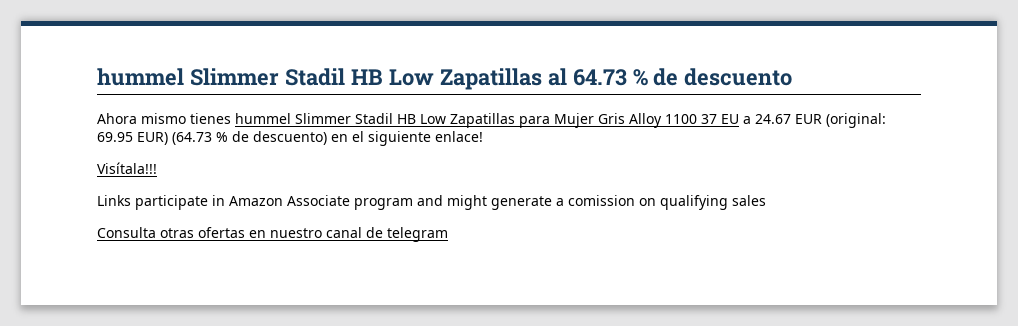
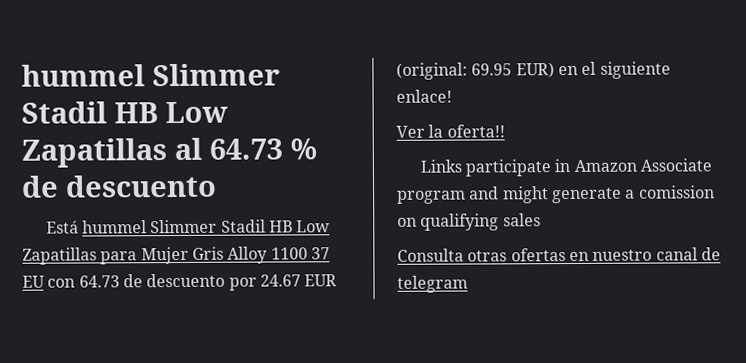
- Ahora mismo tienes hummel Slimmer Stadil HB Low Zapatillas para Mujer Gris Alloy 1100 37 EU a 24.67 EUR (original: 69.95 EUR) (64.73 % de descuento) en el siguiente enlace!
+ Está hummel Slimmer Stadil HB Low Zapatillas para Mujer Gris Alloy 1100 37 EU con 64.73 de descuento por 24.67 EUR (original: 69.95 EUR) en el siguiente enlace!
- Visítala!!!
+ Ver la oferta!!

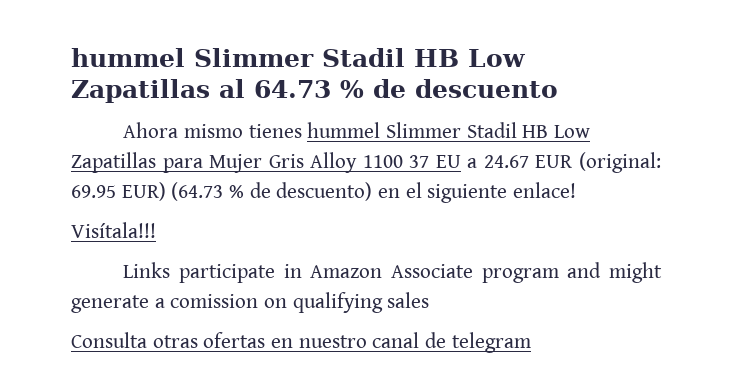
- Está hummel Slimmer Stadil HB Low Zapatillas para Mujer Gris Alloy 1100 37 EU con 64.73 de descuento por 24.67 EUR (original: 69.95 EUR) en el siguiente enlace!
+ Ahora mismo tienes hummel Slimmer Stadil HB Low Zapatillas para Mujer Gris Alloy 1100 37 EU a 24.67 EUR (original: 69.95 EUR) (64.73 % de descuento) en el siguiente enlace!
- Ver la oferta!!
+ Visítala!!!

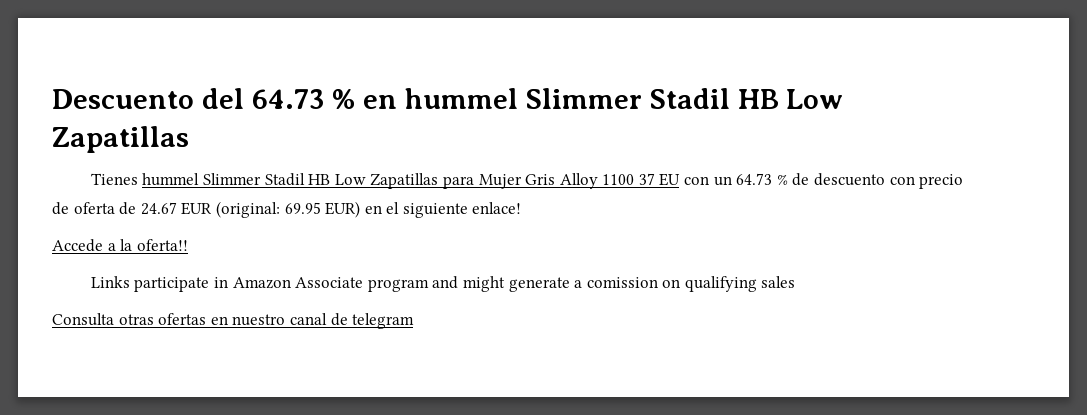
- hummel Slimmer Stadil HB Low Zapatillas al 64.73 % de descuento
- Ahora mismo tienes hummel Slimmer Stadil HB Low Zapatillas para Mujer Gris Alloy 1100 37 EU a 24.67 EUR (original: 69.95 EUR) (64.73 % de descuento) en el siguiente enlace!
+ Descuento del 64.73 % en hummel Slimmer Stadil HB Low Zapatillas
+ Tienes hummel Slimmer Stadil HB Low Zapatillas para Mujer Gris Alloy 1100 37 EU con un 64.73 % de descuento con precio de oferta de 24.67 EUR (original: 69.95 EUR) en el siguiente enlace!
- Visítala!!!
+ Accede a la oferta!!

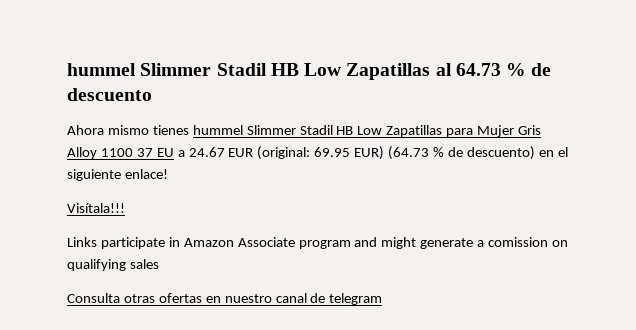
- Descuento del 64.73 % en hummel Slimmer Stadil HB Low Zapatillas
- Tienes hummel Slimmer Stadil HB Low Zapatillas para Mujer Gris Alloy 1100 37 EU con un 64.73 % de descuento con precio de oferta de 24.67 EUR (original: 69.95 EUR) en el siguiente enlace!
+ hummel Slimmer Stadil HB Low Zapatillas al 64.73 % de descuento
+ Ahora mismo tienes hummel Slimmer Stadil HB Low Zapatillas para Mujer Gris Alloy 1100 37 EU a 24.67 EUR (original: 69.95 EUR) (64.73 % de descuento) en el siguiente enlace!
- Accede a la oferta!!
+ Visítala!!!

